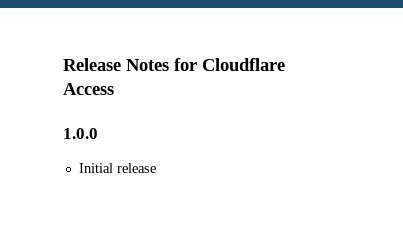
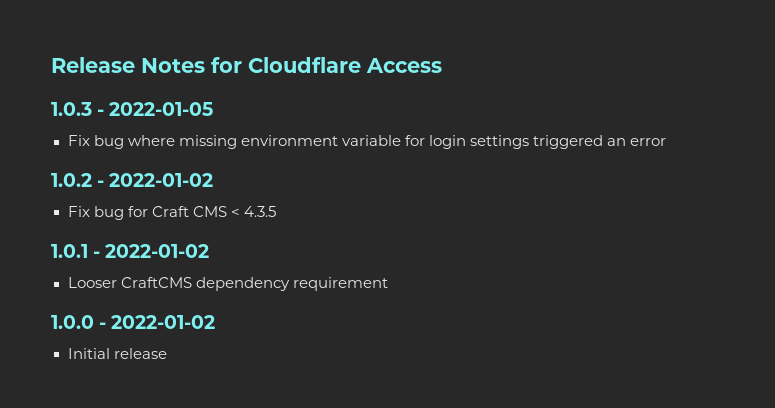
+ 1.0.3 - 2022-01-05
+ Fix bug where missing environment variable for login settings triggered an error
+ 1.0.2 - 2022-01-02
+ Fix bug for Craft CMS < 4.3.5
+ 1.0.1 - 2022-01-02
+ Looser CraftCMS dependency requirement
- 1.0.0
+ 1.0.0 - 2022-01-02

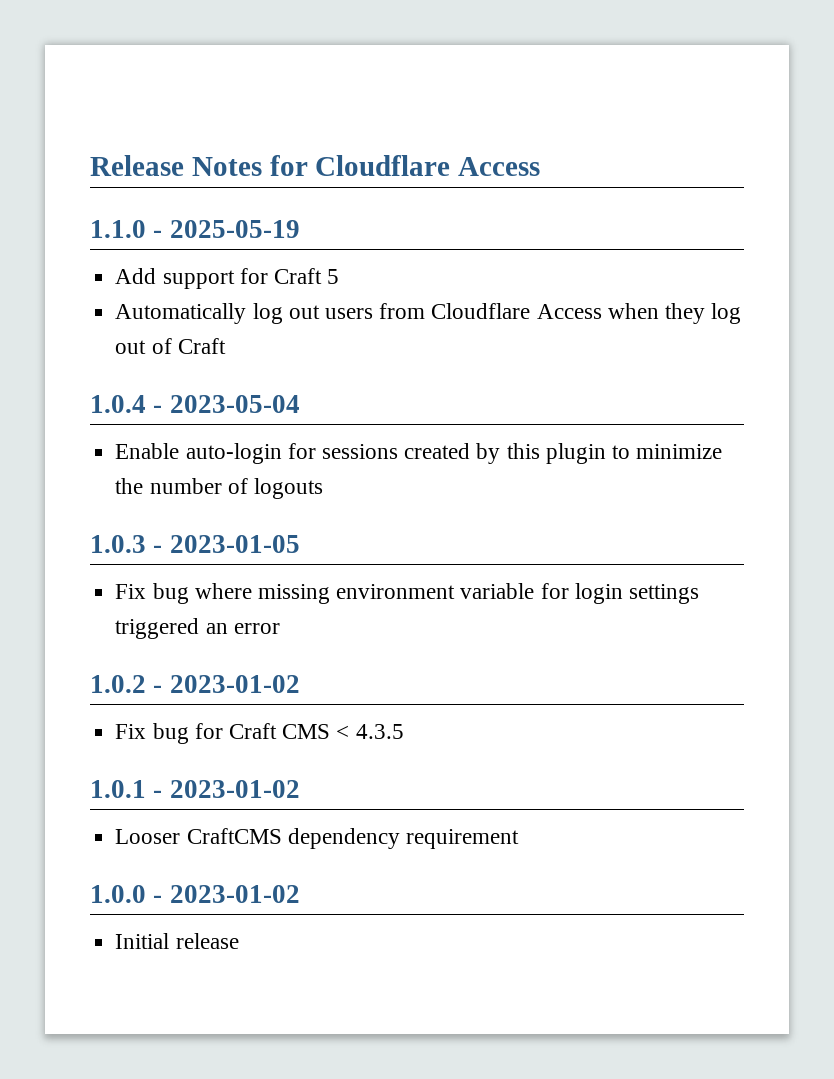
+ 1.1.0 - 2025-05-19
+ Add support for Craft 5
+ Automatically log out users from Cloudflare Access when they log out of Craft
+ 1.0.4 - 2023-05-04
+ Enable auto-login for sessions created by this plugin to minimize the number of logouts
- 1.0.3 - 2022-01-05
+ 1.0.3 - 2023-01-05
- 1.0.2 - 2022-01-02
+ 1.0.2 - 2023-01-02
- 1.0.1 - 2022-01-02
+ 1.0.1 - 2023-01-02
- 1.0.0 - 2022-01-02
+ 1.0.0 - 2023-01-02

